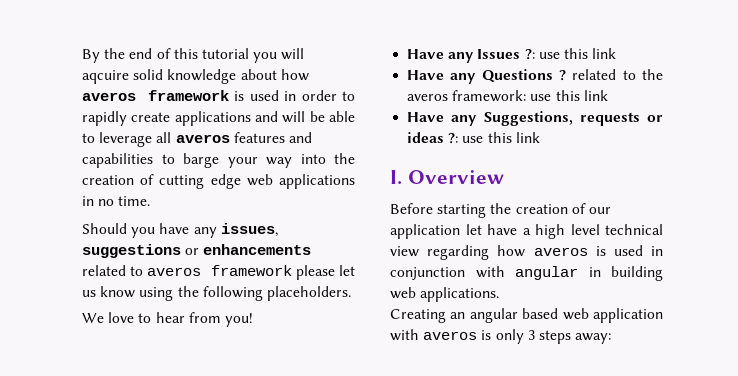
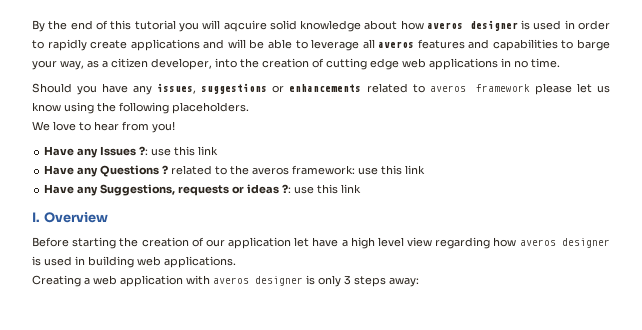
- By the end of this tutorial you will aqcuire solid knowledge about how averos framework is used in order to rapidly create applications and will be able to leverage all averos features and capabilities to barge your way into the creation of cutting edge web applications in no time.
+ By the end of this tutorial you will aqcuire solid knowledge about how averos designer is used in order to rapidly create applications and will be able to leverage all averos features and capabilities to barge your way, as a citizen developer, into the creation of cutting edge web applications in no time.
- Before starting the creation of our application let have a high level technical view regarding how averos is used in conjunction with angular in building web applications.
+ Before starting the creation of our application let have a high level view regarding how averos designer is used in building web applications.
- Creating an angular based web application with averos is only 3 steps away:
+ Creating a web application with averos designer is only 3 steps away:

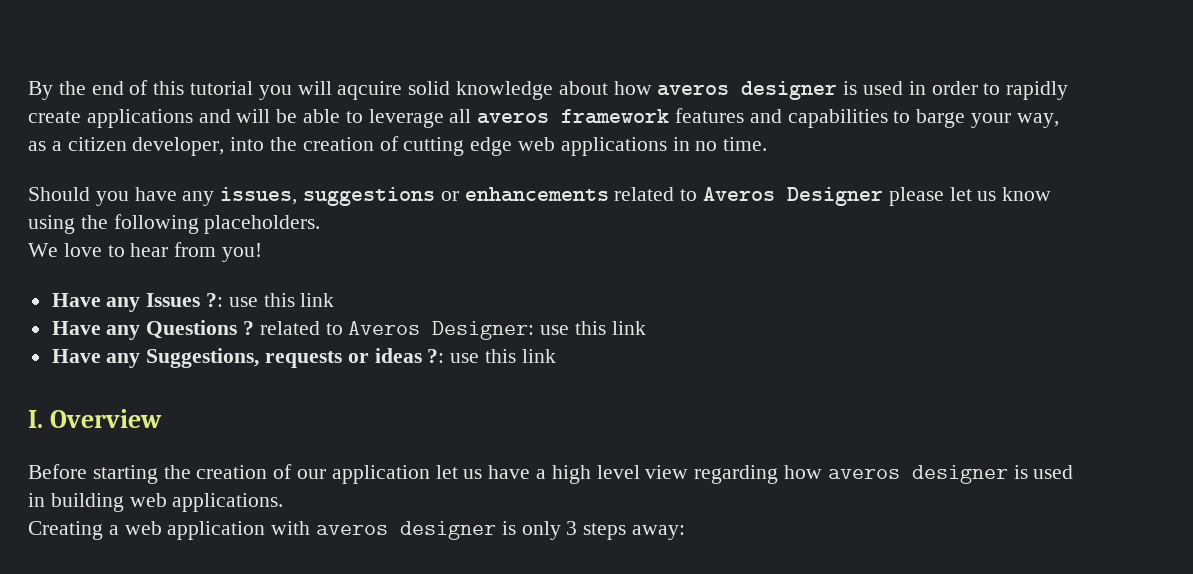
- By the end of this tutorial you will aqcuire solid knowledge about how averos designer is used in order to rapidly create applications and will be able to leverage all averos features and capabilities to barge your way, as a citizen developer, into the creation of cutting edge web applications in no time.
+ By the end of this tutorial you will aqcuire solid knowledge about how averos designer is used in order to rapidly create applications and will be able to leverage all averos framework features and capabilities to barge your way, as a citizen developer, into the creation of cutting edge web applications in no time.
- Should you have any issues, suggestions or enhancements related to averos framework please let us know using the following placeholders.
+ Should you have any issues, suggestions or enhancements related to Averos Designer please let us know using the following placeholders.
- Have any Questions ? related to the averos framework: use this link
+ Have any Questions ? related to Averos Designer: use this link
- Before starting the creation of our application let have a high level view regarding how averos designer is used in building web applications.
+ Before starting the creation of our application let us have a high level view regarding how averos designer is used in building web applications.

